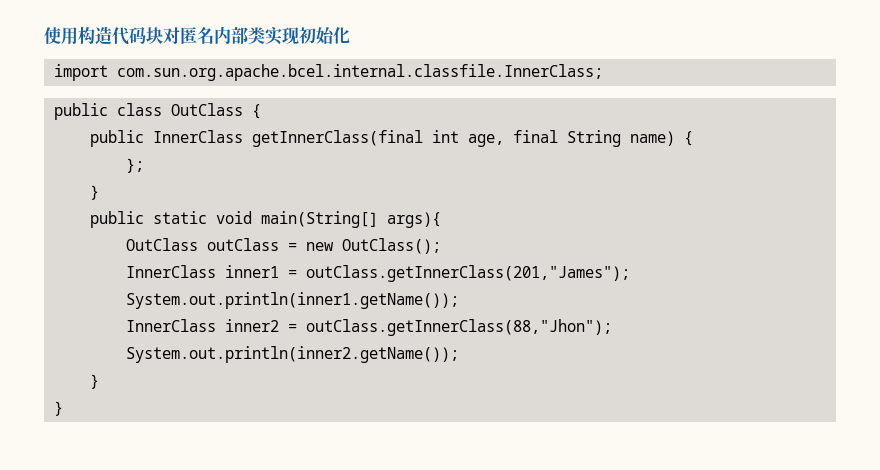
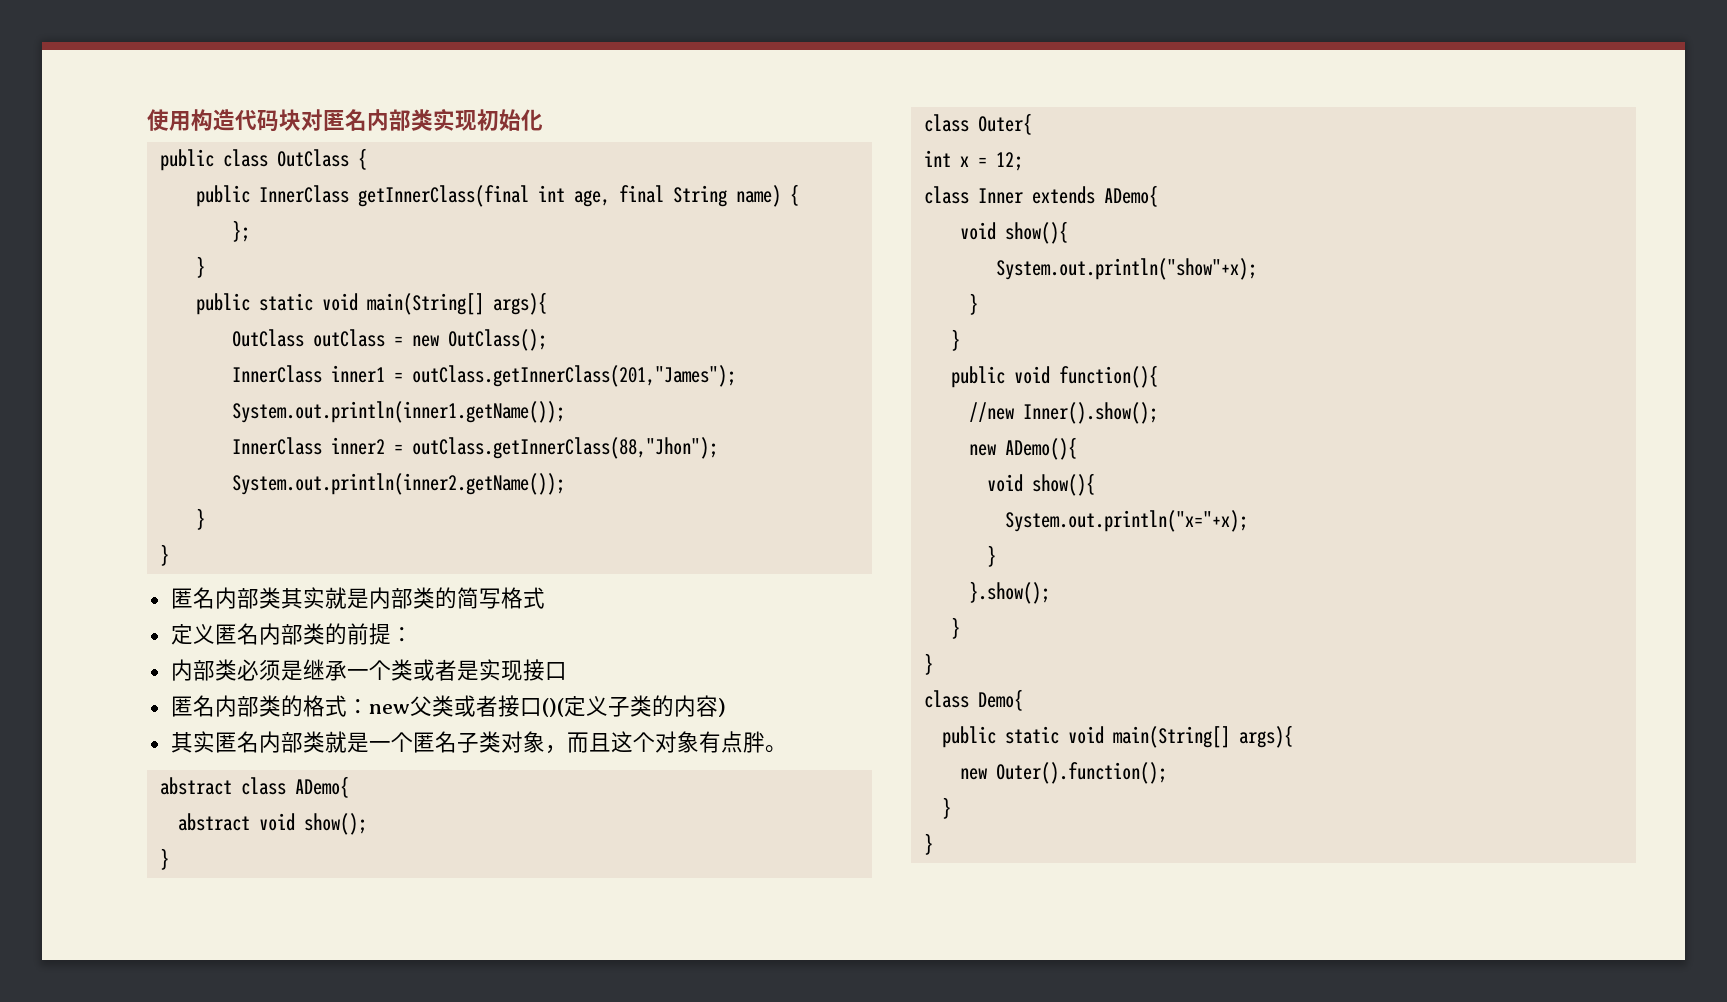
- import com.sun.org.apache.bcel.internal.classfile.InnerClass;
+ 匿名内部类其实就是内部类的简写格式
+ 定义匿名内部类的前提：
+ 内部类必须是继承一个类或者是实现接口
+ 匿名内部类的格式：new父类或者接口()(定义子类的内容)
+ 其实匿名内部类就是一个匿名子类对象，而且这个对象有点胖。
+ abstract class ADemo{
+ abstract void show();
+ }
+ class Outer{
+ int x = 12;
+ class Inner extends ADemo{
+ void show(){
+ System.out.println("show"+x);
+ }
+ }
+ public void function(){
+ //new Inner().show();
+ new ADemo(){
+ void show(){
+ System.out.println("x="+x);
+ }
+ }.show();
+ }
+ }
+ class Demo{
+ public static void main(String[] args){
+ new Outer().function();
+ }
+ }

